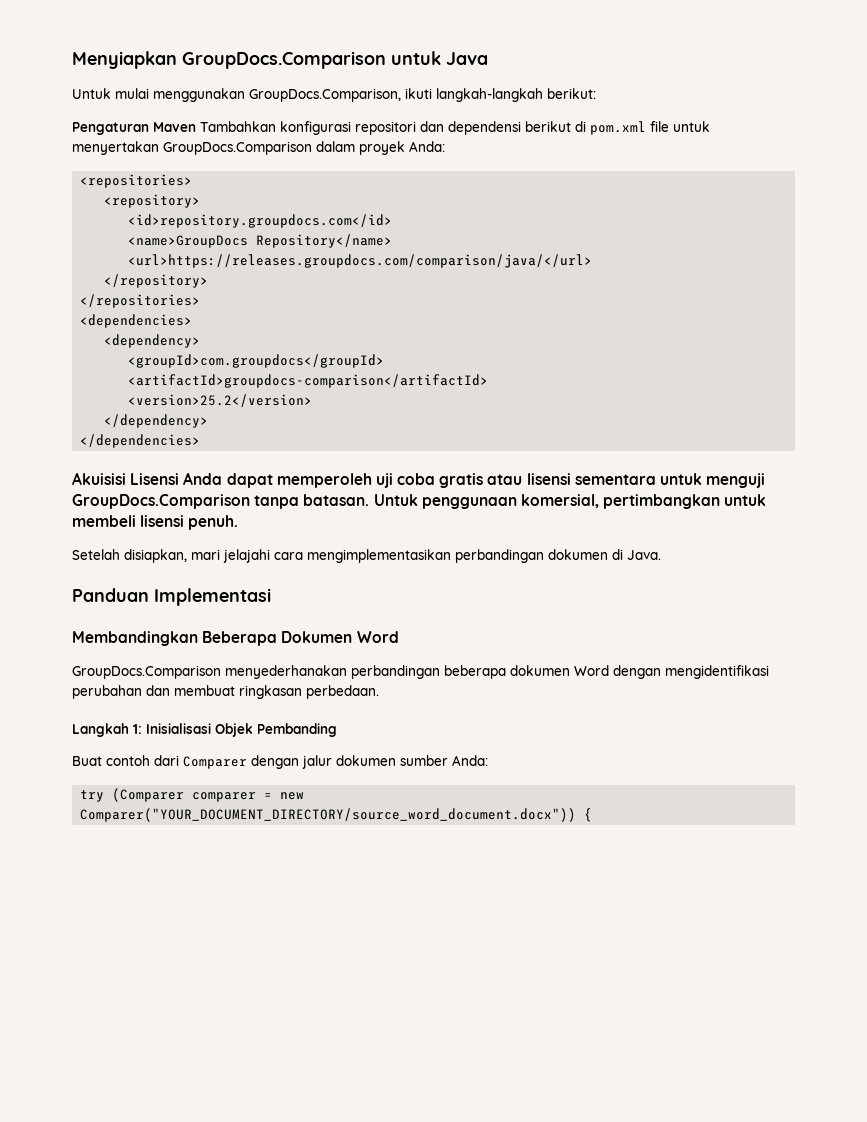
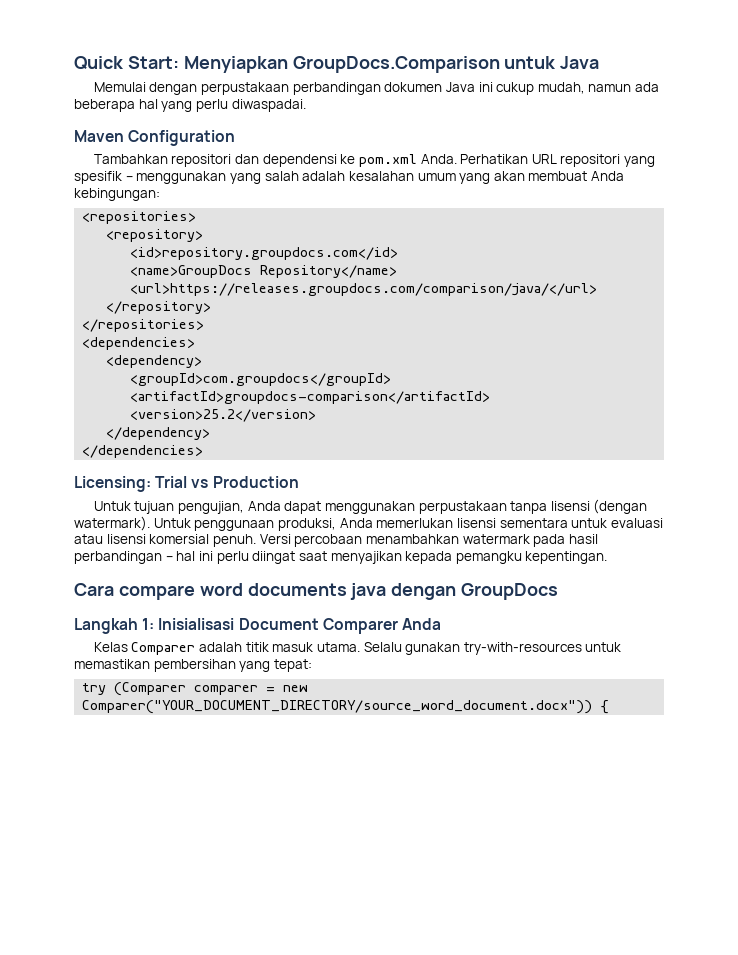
- Menyiapkan GroupDocs.Comparison untuk Java
+ Quick Start: Menyiapkan GroupDocs.Comparison untuk Java
- Untuk mulai menggunakan GroupDocs.Comparison, ikuti langkah-langkah berikut:
- Pengaturan Maven Tambahkan konfigurasi repositori dan dependensi berikut di pom.xml file untuk menyertakan GroupDocs.Comparison dalam proyek Anda:
+ Memulai dengan perpustakaan perbandingan dokumen Java ini cukup mudah, namun ada beberapa hal yang perlu diwaspadai.
+ Maven Configuration
+ Tambahkan repositori dan dependensi ke pom.xml Anda. Perhatikan URL repositori yang spesifik – menggunakan yang salah adalah kesalahan umum yang akan membuat Anda kebingungan:
- Akuisisi Lisensi Anda dapat memperoleh uji coba gratis atau lisensi sementara untuk menguji GroupDocs.Comparison tanpa batasan. Untuk penggunaan komersial, pertimbangkan untuk membeli lisensi penuh.
- Setelah disiapkan, mari jelajahi cara mengimplementasikan perbandingan dokumen di Java.
- Panduan Implementasi
- Membandingkan Beberapa Dokumen Word
- GroupDocs.Comparison menyederhanakan perbandingan beberapa dokumen Word dengan mengidentifikasi perubahan dan membuat ringkasan perbedaan.
- Langkah 1: Inisialisasi Objek Pembanding
- Buat contoh dari Comparer dengan jalur dokumen sumber Anda:
+ Licensing: Trial vs Production
+ Untuk tujuan pengujian, Anda dapat menggunakan perpustakaan tanpa lisensi (dengan watermark). Untuk penggunaan produksi, Anda memerlukan lisensi sementara untuk evaluasi atau lisensi komersial penuh. Versi percobaan menambahkan watermark pada hasil perbandingan – hal ini perlu diingat saat menyajikan kepada pemangku kepentingan.
+ Cara compare word documents java dengan GroupDocs
+ Langkah 1: Inisialisasi Document Comparer Anda
+ Kelas Comparer adalah titik masuk utama. Selalu gunakan try‑with‑resources untuk memastikan pembersihan yang tepat:

